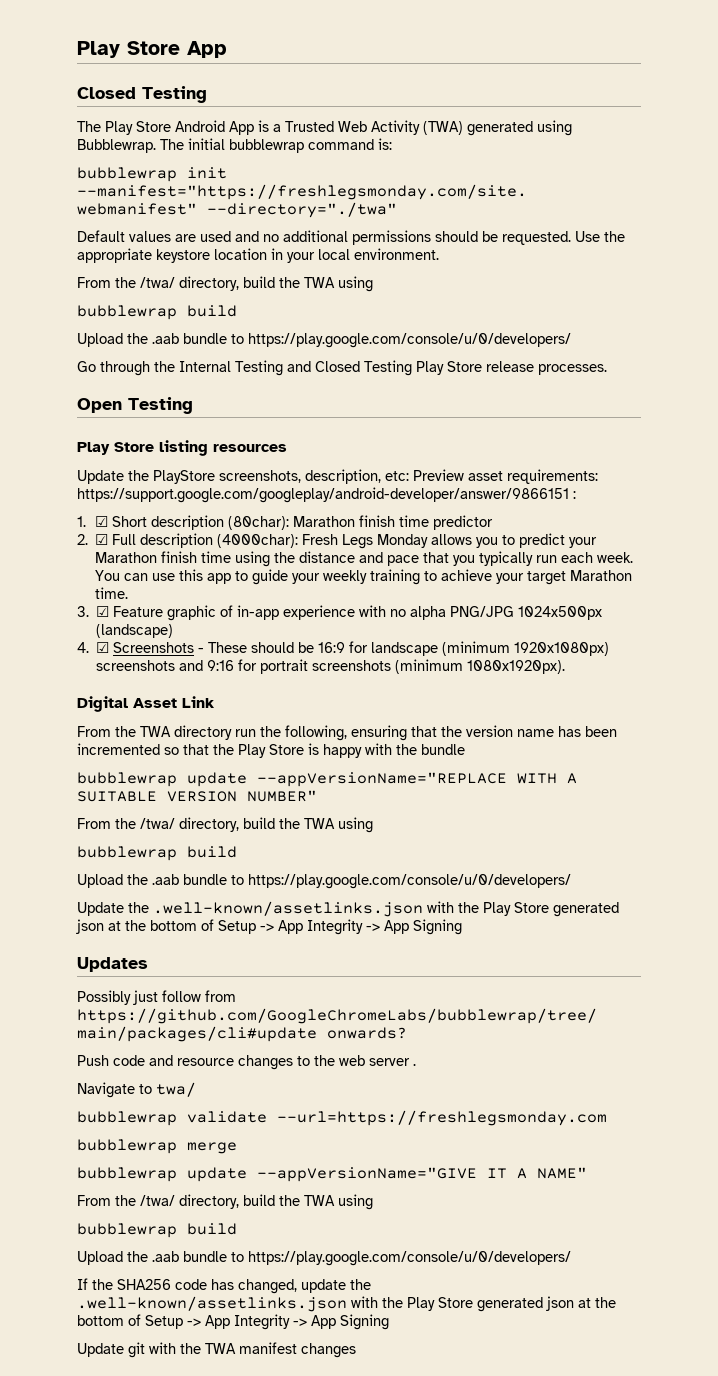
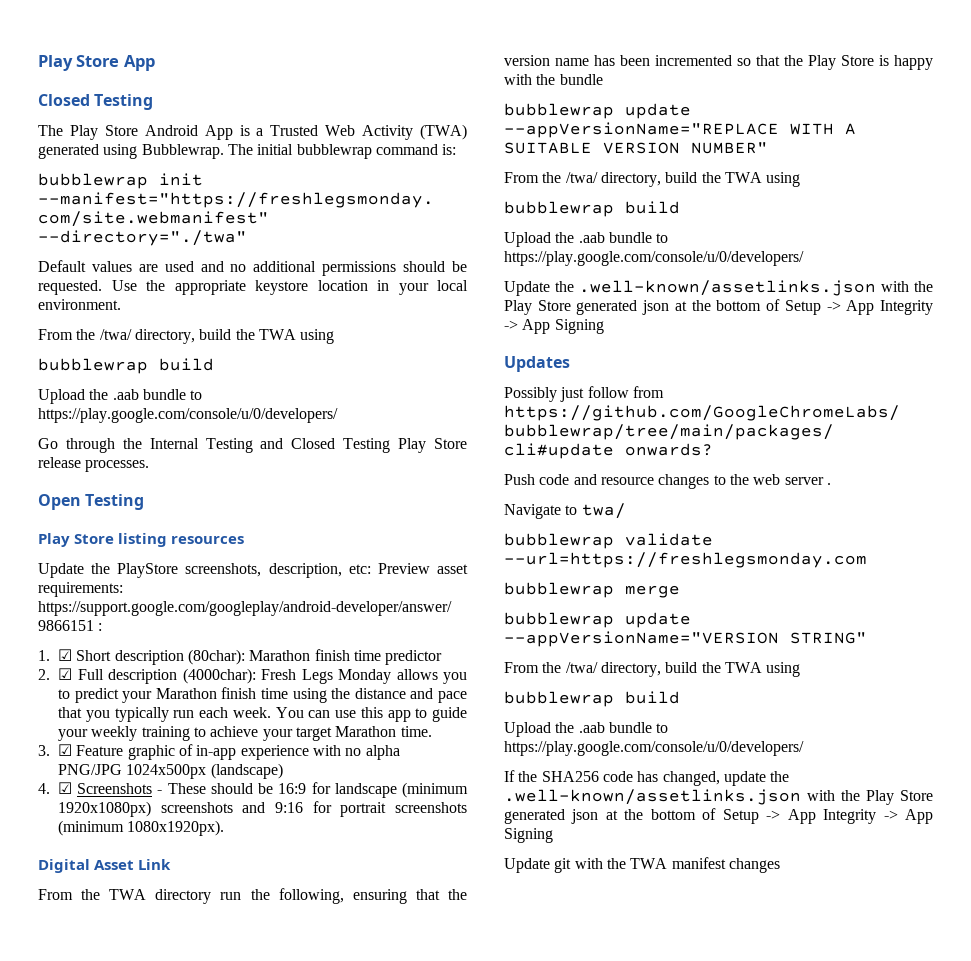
- bubblewrap update --appVersionName="GIVE IT A NAME"
+ bubblewrap update --appVersionName="VERSION STRING"

